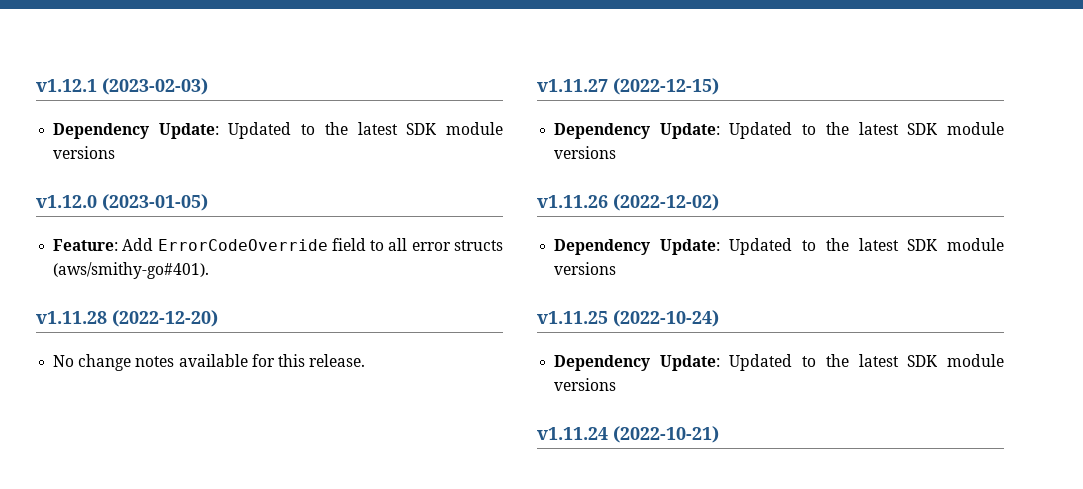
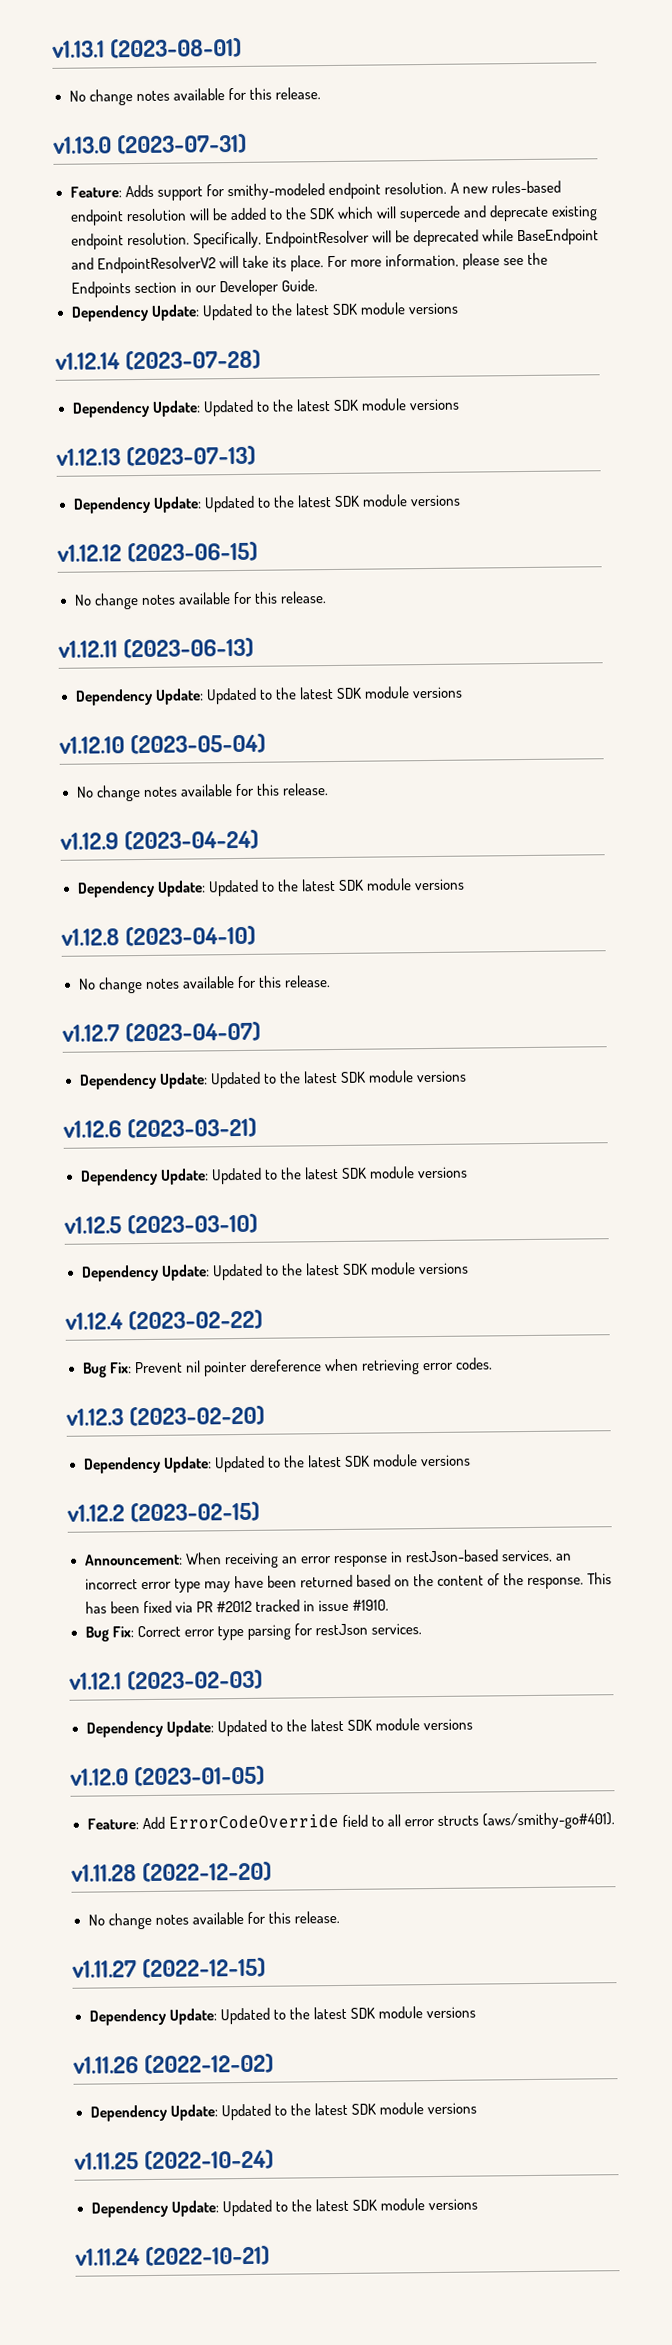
+ v1.13.1 (2023-08-01)
+ No change notes available for this release.
+ v1.13.0 (2023-07-31)
+ Feature: Adds support for smithy-modeled endpoint resolution. A new rules-based endpoint resolution will be added to the SDK which will supercede and deprecate existing endpoint resolution. Specifically, EndpointResolver will be deprecated while BaseEndpoint and EndpointResolverV2 will take its place. For more information, please see the Endpoints section in our Developer Guide.
+ Dependency Update: Updated to the latest SDK module versions
+ v1.12.14 (2023-07-28)
+ Dependency Update: Updated to the latest SDK module versions
+ v1.12.13 (2023-07-13)
+ Dependency Update: Updated to the latest SDK module versions
+ v1.12.12 (2023-06-15)
+ No change notes available for this release.
+ v1.12.11 (2023-06-13)
+ Dependency Update: Updated to the latest SDK module versions
+ v1.12.10 (2023-05-04)
+ No change notes available for this release.
+ v1.12.9 (2023-04-24)
+ Dependency Update: Updated to the latest SDK module versions
+ v1.12.8 (2023-04-10)
+ No change notes available for this release.
+ v1.12.7 (2023-04-07)
+ Dependency Update: Updated to the latest SDK module versions
+ v1.12.6 (2023-03-21)
+ Dependency Update: Updated to the latest SDK module versions
+ v1.12.5 (2023-03-10)
+ Dependency Update: Updated to the latest SDK module versions
+ v1.12.4 (2023-02-22)
+ Bug Fix: Prevent nil pointer dereference when retrieving error codes.
+ v1.12.3 (2023-02-20)
+ Dependency Update: Updated to the latest SDK module versions
+ v1.12.2 (2023-02-15)
+ Announcement: When receiving an error response in restJson-based services, an incorrect error type may have been returned based on the content of the response. This has been fixed via PR #2012 tracked in issue #1910.
+ Bug Fix: Correct error type parsing for restJson services.

